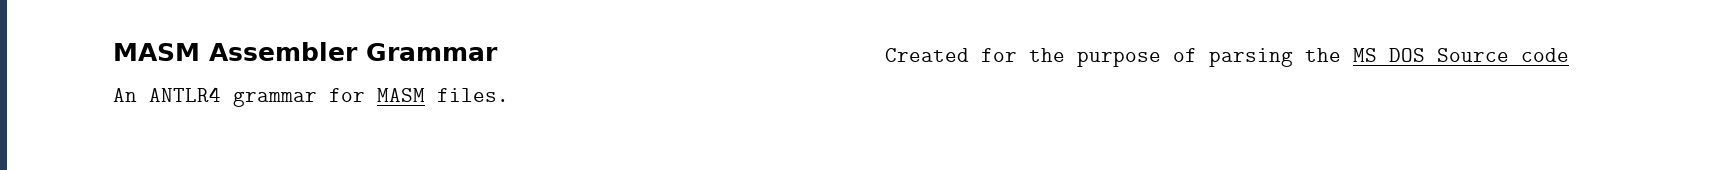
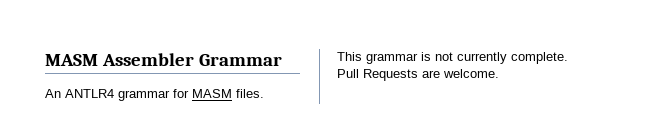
- Created for the purpose of parsing the MS DOS Source code
+ This grammar is not currently complete. Pull Requests are welcome.

